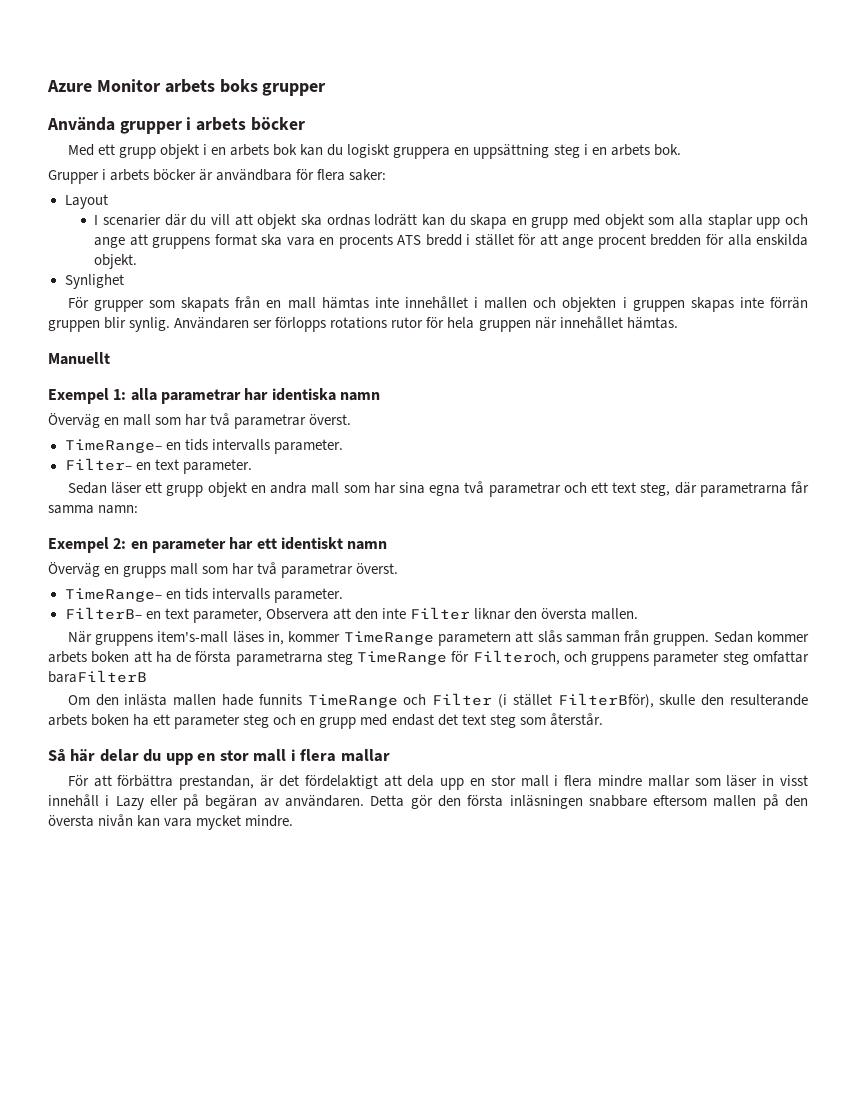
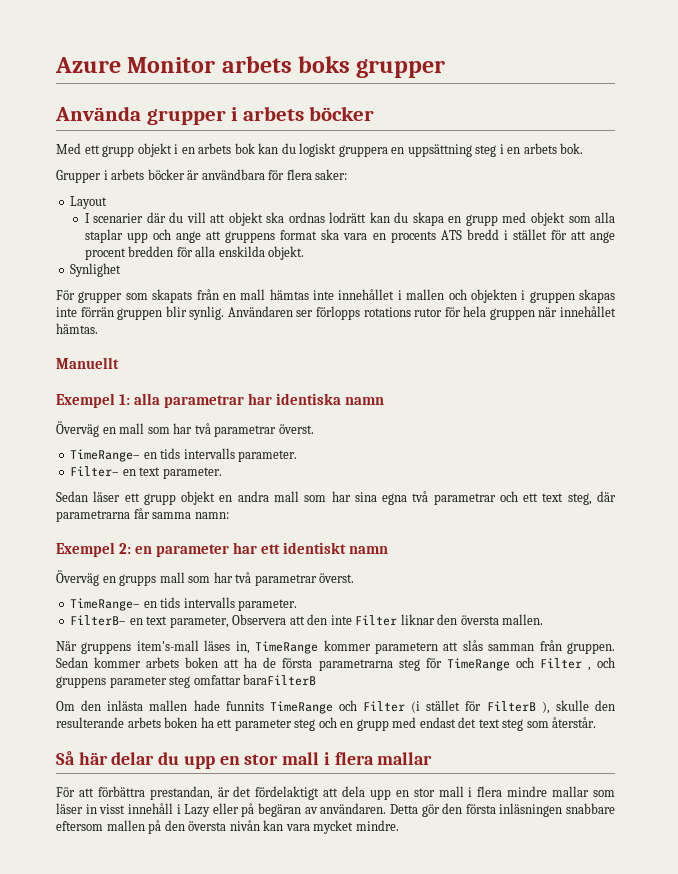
- När gruppens item's-mall läses in, kommer TimeRange parametern att slås samman från gruppen.
+ När gruppens item's-mall läses in, TimeRange kommer parametern att slås samman från gruppen.
- Sedan kommer arbets boken att ha de första parametrarna steg TimeRange för Filteroch, och gruppens parameter steg omfattar baraFilterB
+ Sedan kommer arbets boken att ha de första parametrarna steg för TimeRange och Filter , och gruppens parameter steg omfattar baraFilterB
- Om den inlästa mallen hade funnits TimeRange och Filter (i stället FilterBför), skulle den resulterande arbets boken ha ett parameter steg och en grupp med endast det text steg som återstår.
+ Om den inlästa mallen hade funnits TimeRange och Filter (i stället för FilterB ), skulle den resulterande arbets boken ha ett parameter steg och en grupp med endast det text steg som återstår.

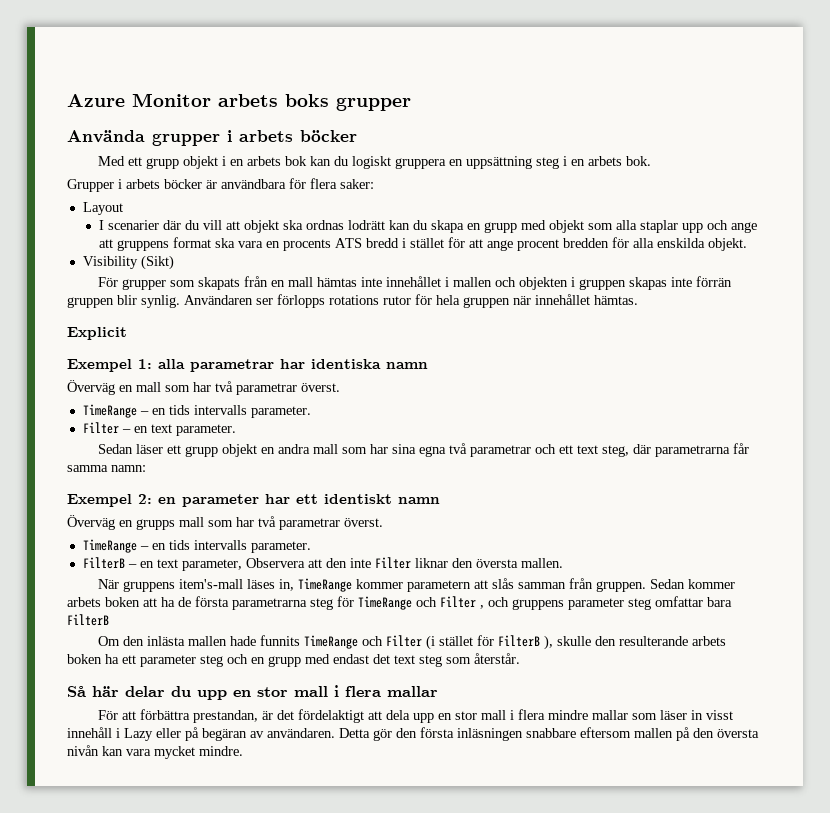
- Synlighet
+ Visibility (Sikt)
- Manuellt
+ Explicit
  Överväg en mall som har två parametrar överst.
- TimeRange– en tids intervalls parameter.
- Filter– en text parameter.
+ TimeRange – en tids intervalls parameter.
+ Filter – en text parameter.
  Överväg en grupps mall som har två parametrar överst.
- TimeRange– en tids intervalls parameter.
- FilterB– en text parameter, Observera att den inte Filter liknar den översta mallen.
+ TimeRange – en tids intervalls parameter.
+ FilterB – en text parameter, Observera att den inte Filter liknar den översta mallen.
- Sedan kommer arbets boken att ha de första parametrarna steg för TimeRange och Filter , och gruppens parameter steg omfattar baraFilterB
+ Sedan kommer arbets boken att ha de första parametrarna steg för TimeRange och Filter , och gruppens parameter steg omfattar bara FilterB

